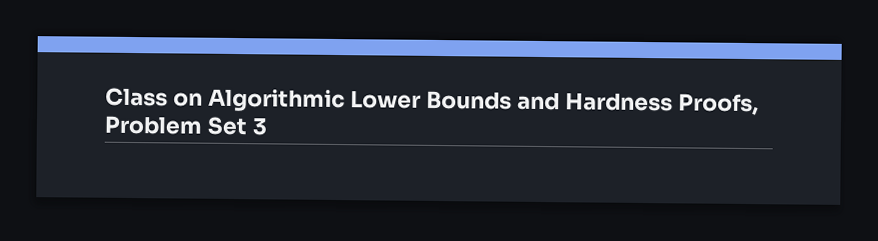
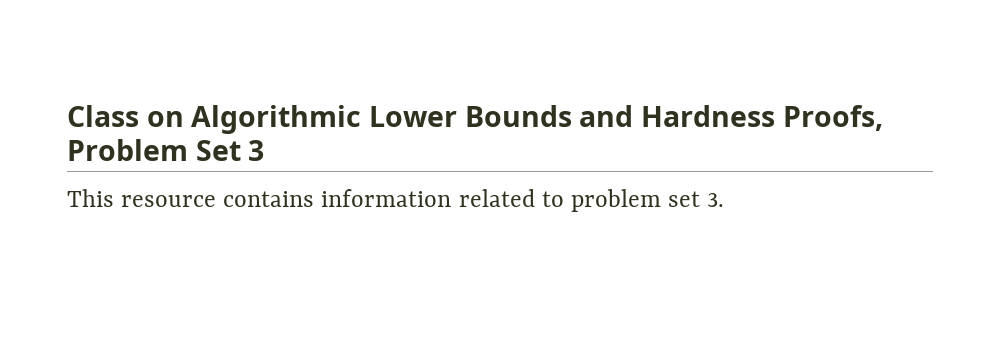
+ This resource contains information related to problem set 3.

